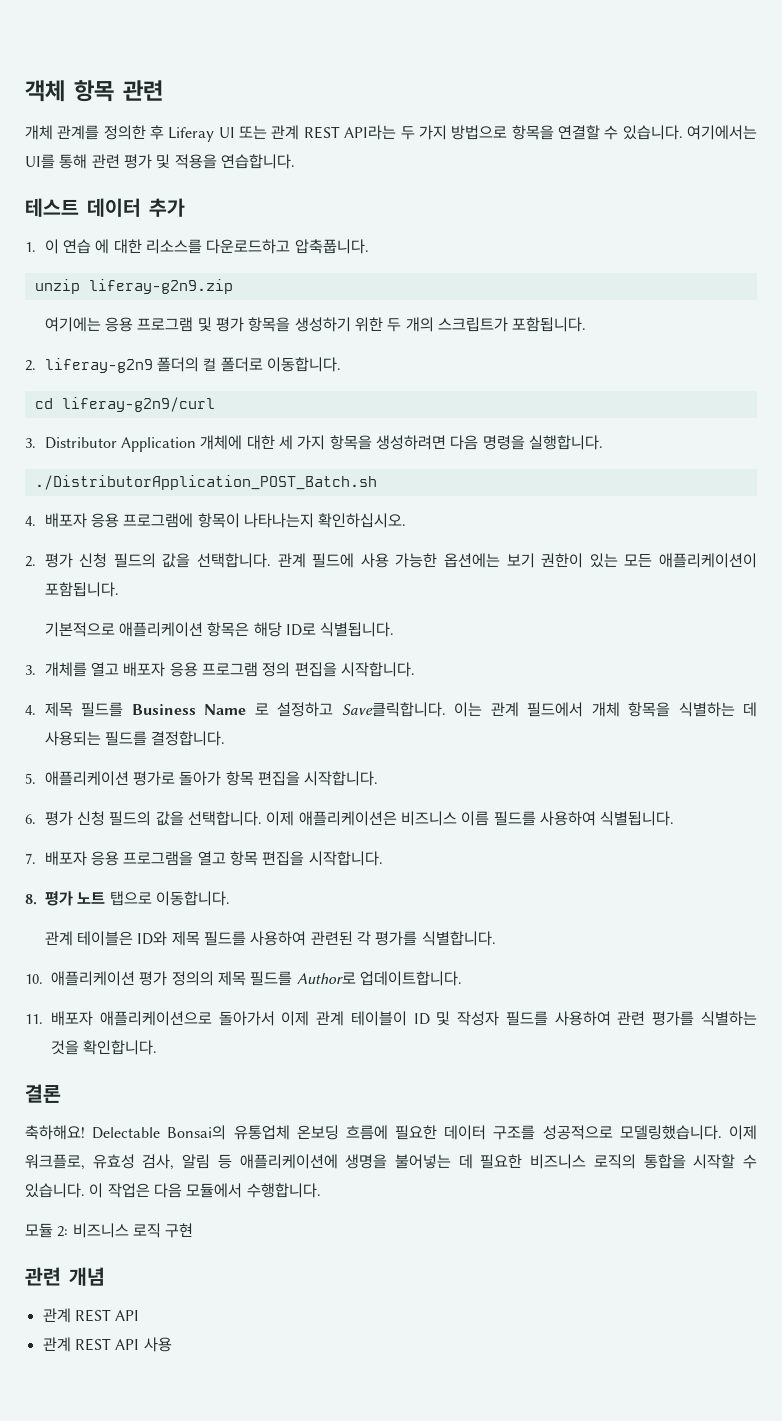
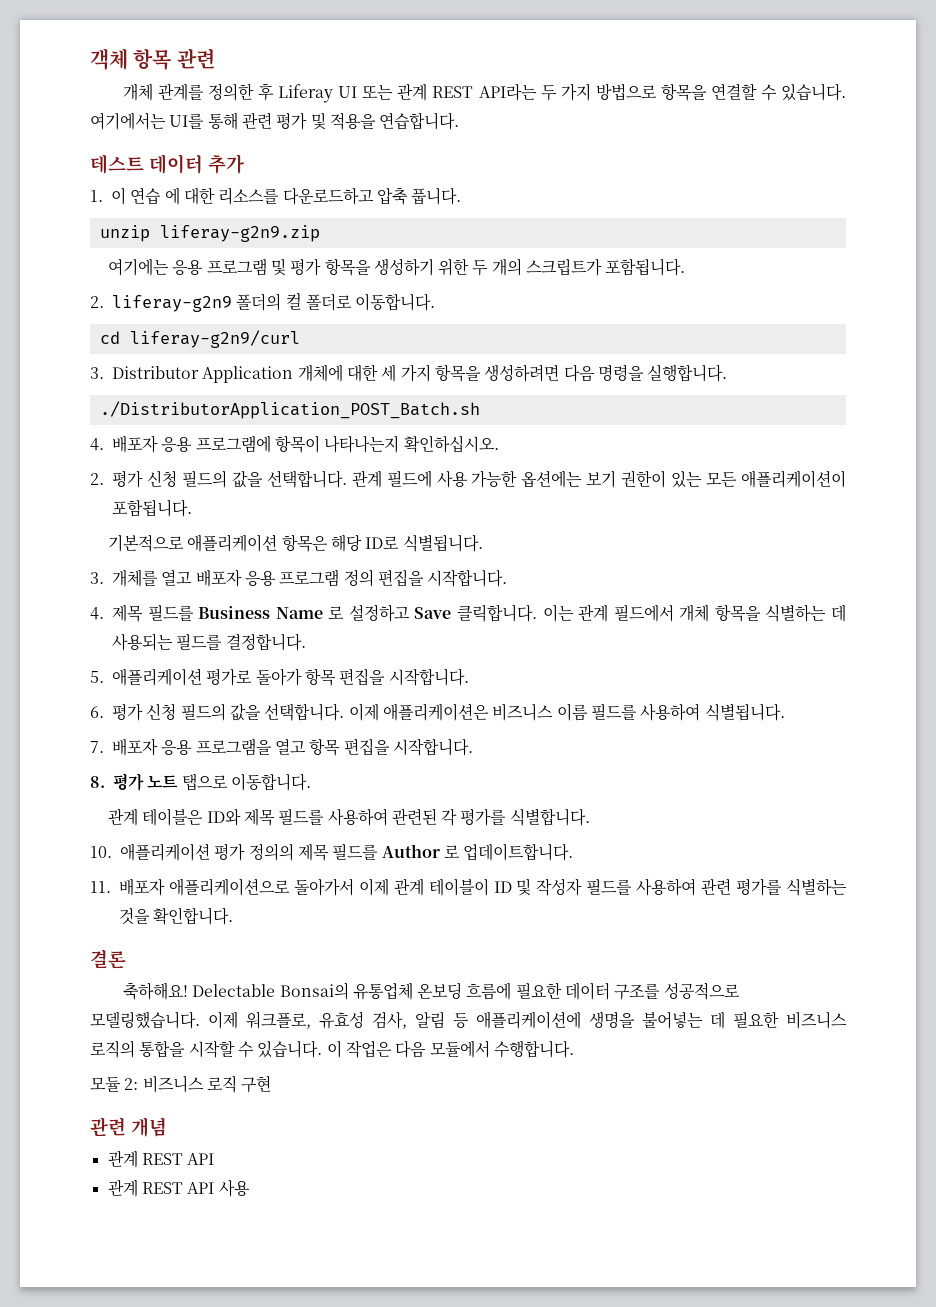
- 1. 이 연습 에 대한 리소스를 다운로드하고 압축풉니다.
+ 1. 이 연습 에 대한 리소스를 다운로드하고 압축 풉니다.
- 4. 제목 필드를 Business Name 로 설정하고 Save클릭합니다.
+ 4. 제목 필드를 Business Name 로 설정하고 Save 클릭합니다.
- 10. 애플리케이션 평가 정의의 제목 필드를 Author로 업데이트합니다.
+ 10. 애플리케이션 평가 정의의 제목 필드를 Author 로 업데이트합니다.

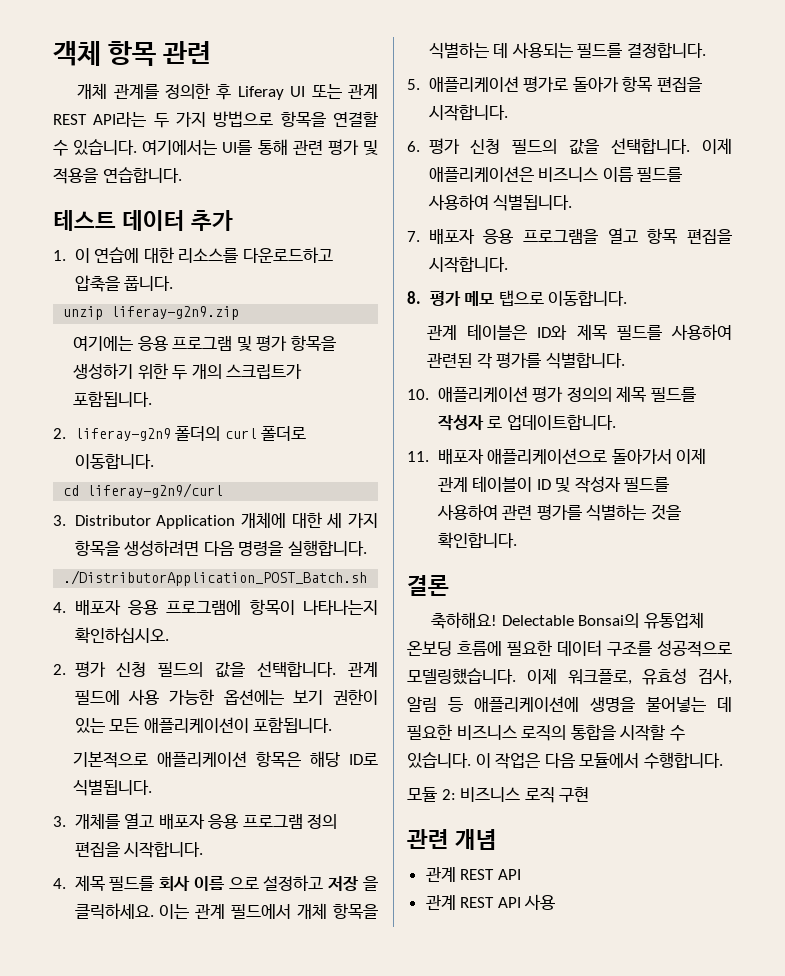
- 1. 이 연습 에 대한 리소스를 다운로드하고 압축 풉니다.
+ 1. 이 연습에 대한 리소스를 다운로드하고 압축을 풉니다.
- 2. liferay-g2n9 폴더의 컬 폴더로 이동합니다.
+ 2. liferay-g2n9 폴더의 curl 폴더로 이동합니다.
- 4. 제목 필드를 Business Name 로 설정하고 Save 클릭합니다.
+ 4. 제목 필드를 회사 이름 으로 설정하고 저장 을 클릭하세요.
- 8. 평가 노트 탭으로 이동합니다.
+ 8. 평가 메모 탭으로 이동합니다.
- 10. 애플리케이션 평가 정의의 제목 필드를 Author 로 업데이트합니다.
+ 10. 애플리케이션 평가 정의의 제목 필드를 작성자 로 업데이트합니다.

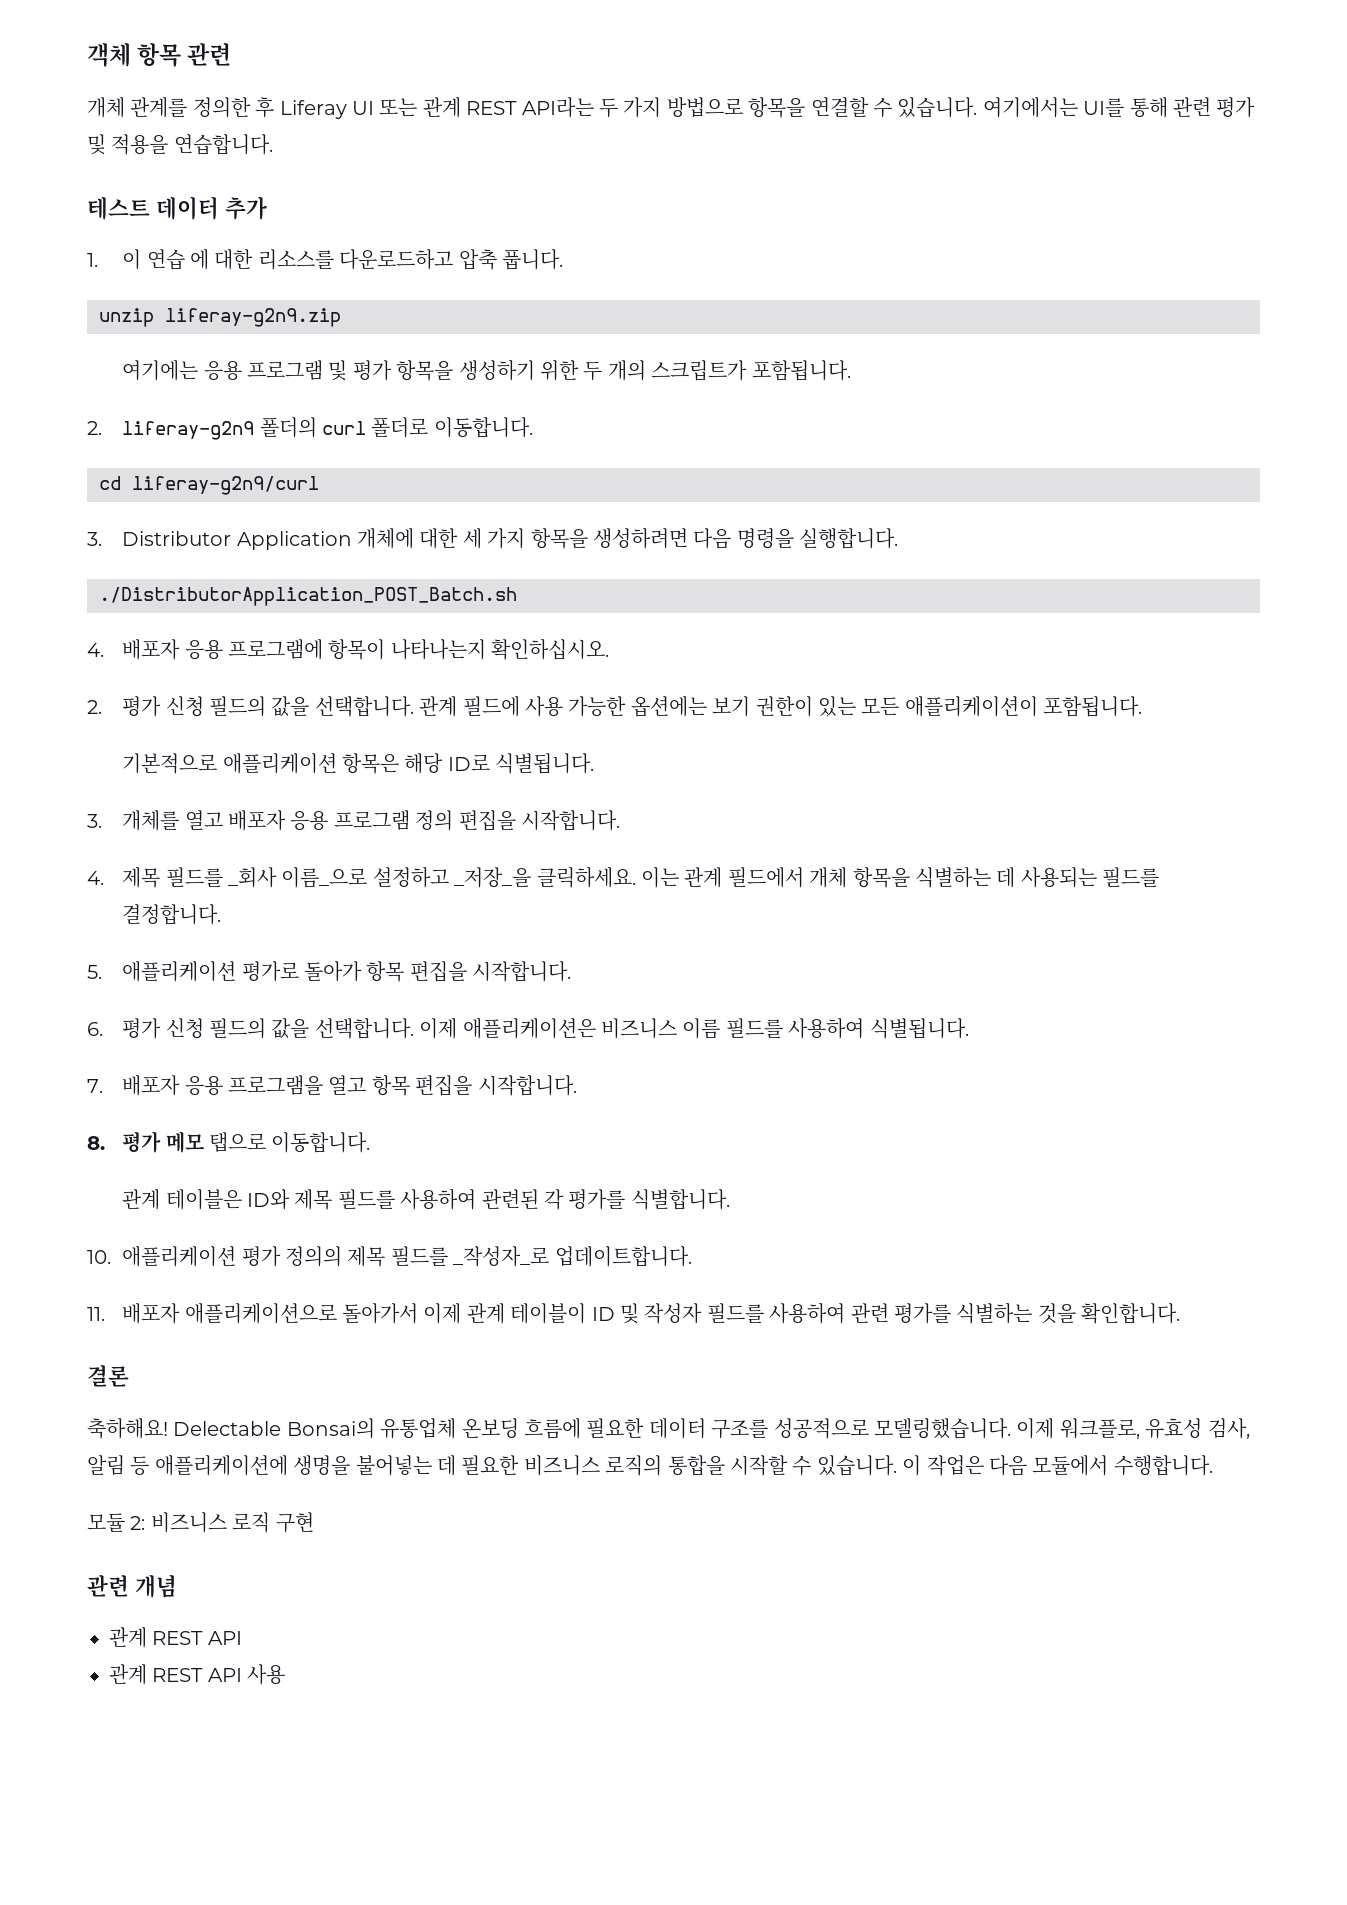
- 1. 이 연습에 대한 리소스를 다운로드하고 압축을 풉니다.
+ 1. 이 연습 에 대한 리소스를 다운로드하고 압축 풉니다.
- 4. 제목 필드를 회사 이름 으로 설정하고 저장 을 클릭하세요.
+ 4. 제목 필드를 _회사 이름_으로 설정하고 _저장_을 클릭하세요.
- 10. 애플리케이션 평가 정의의 제목 필드를 작성자 로 업데이트합니다.
+ 10. 애플리케이션 평가 정의의 제목 필드를 _작성자_로 업데이트합니다.

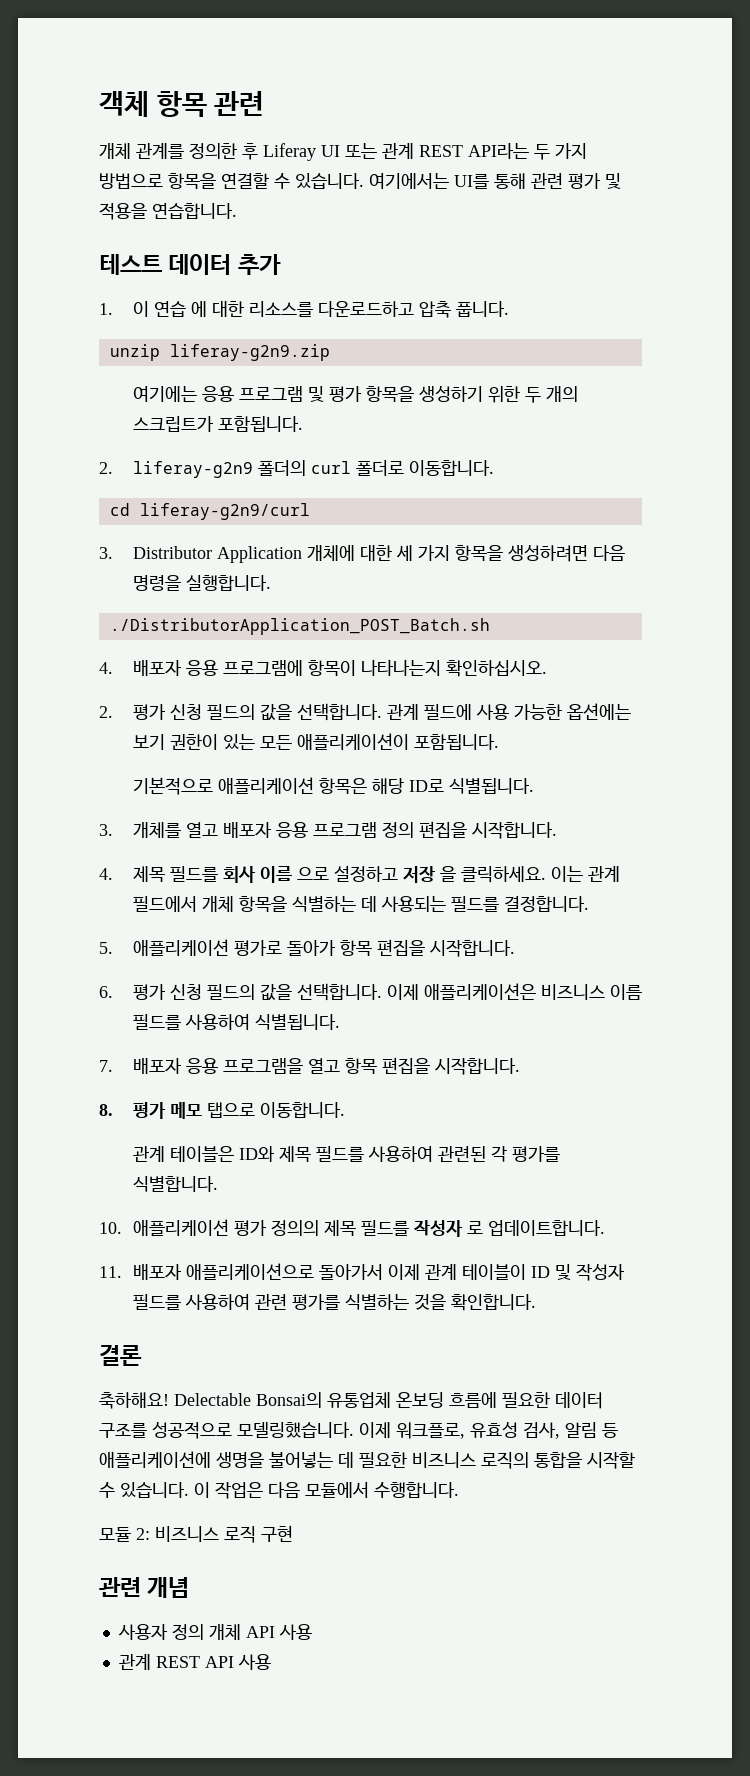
- 4. 제목 필드를 _회사 이름_으로 설정하고 _저장_을 클릭하세요.
+ 4. 제목 필드를 회사 이름 으로 설정하고 저장 을 클릭하세요.
- 10. 애플리케이션 평가 정의의 제목 필드를 _작성자_로 업데이트합니다.
+ 10. 애플리케이션 평가 정의의 제목 필드를 작성자 로 업데이트합니다.
  관련 개념
- 관계 REST API
+ 사용자 정의 개체 API 사용

